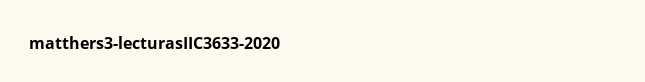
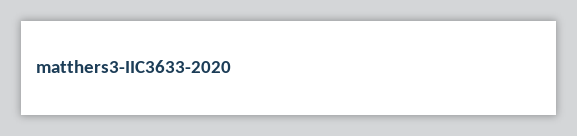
- matthers3-lecturasIIC3633-2020
+ matthers3-IIC3633-2020

